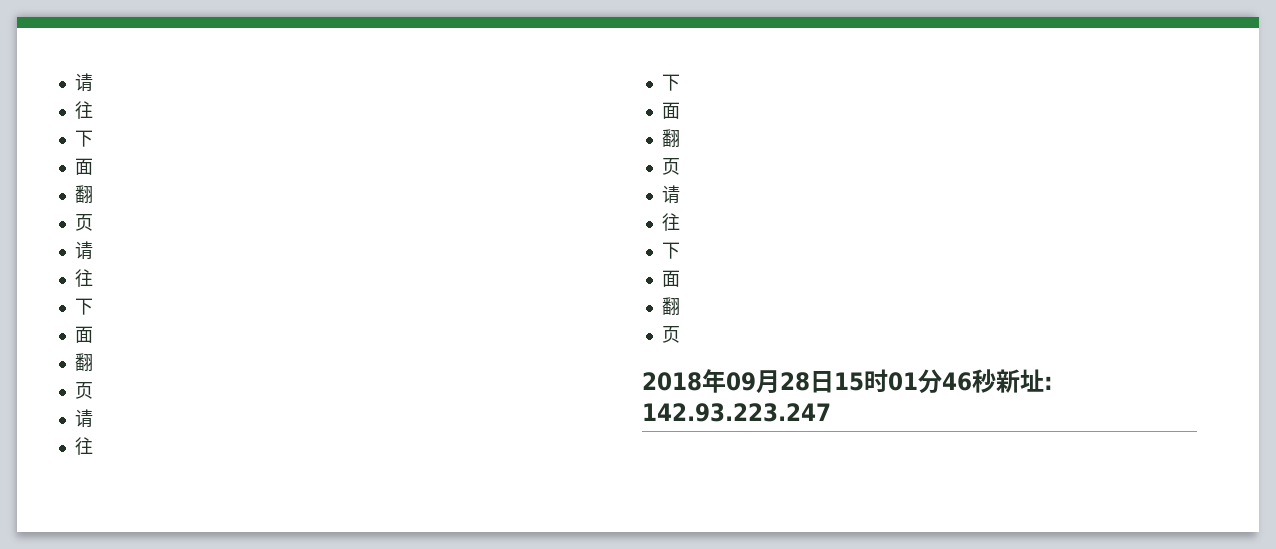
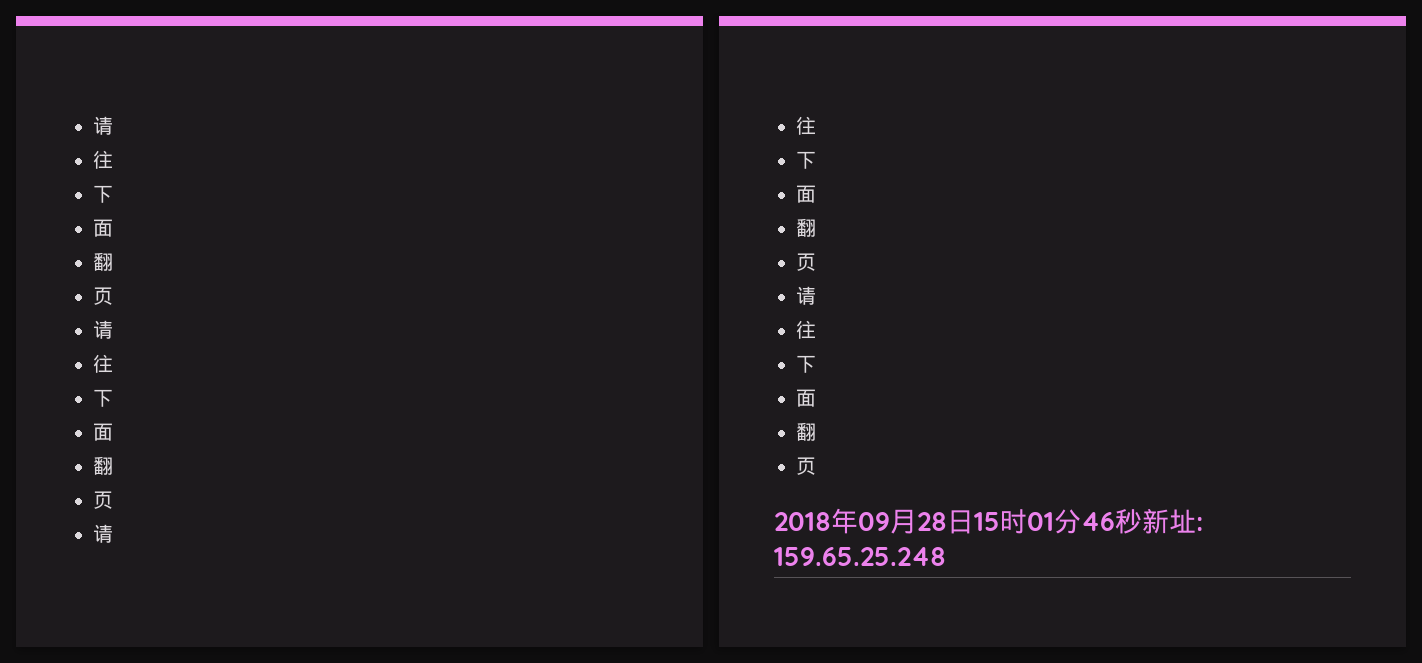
- 2018年09月28日15时01分46秒新址: 142.93.223.247
+ 2018年09月28日15时01分46秒新址: 159.65.25.248

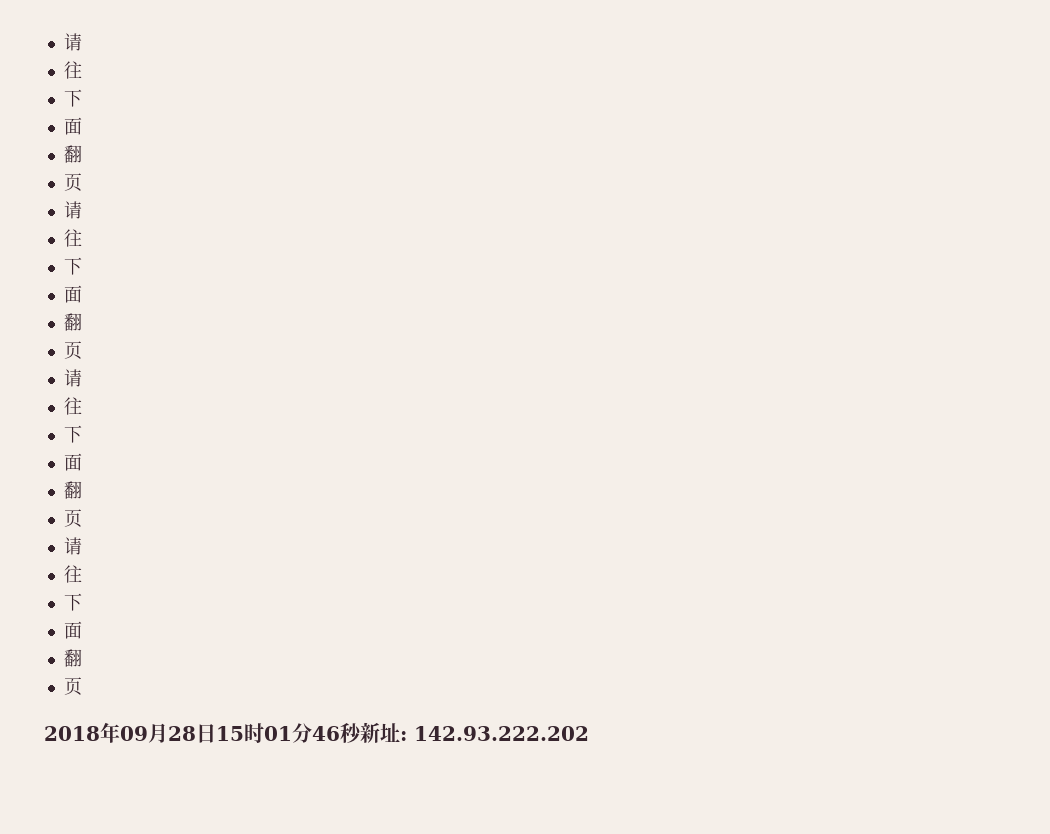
- 2018年09月28日15时01分46秒新址: 159.65.25.248
+ 2018年09月28日15时01分46秒新址: 142.93.222.202

